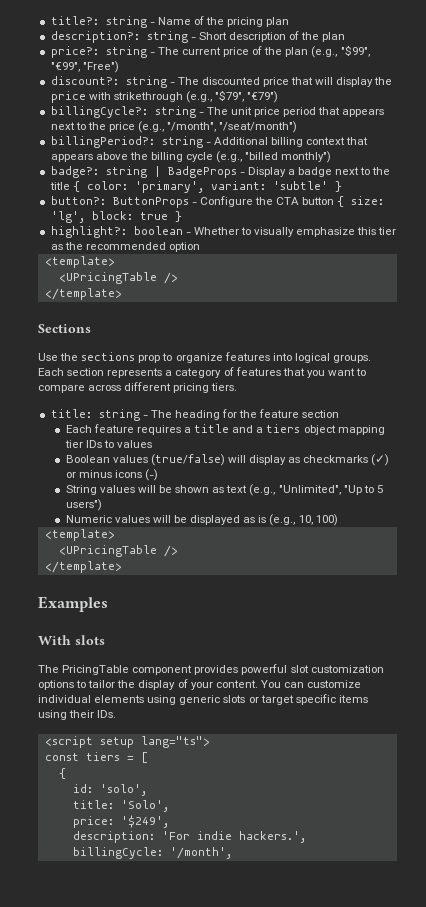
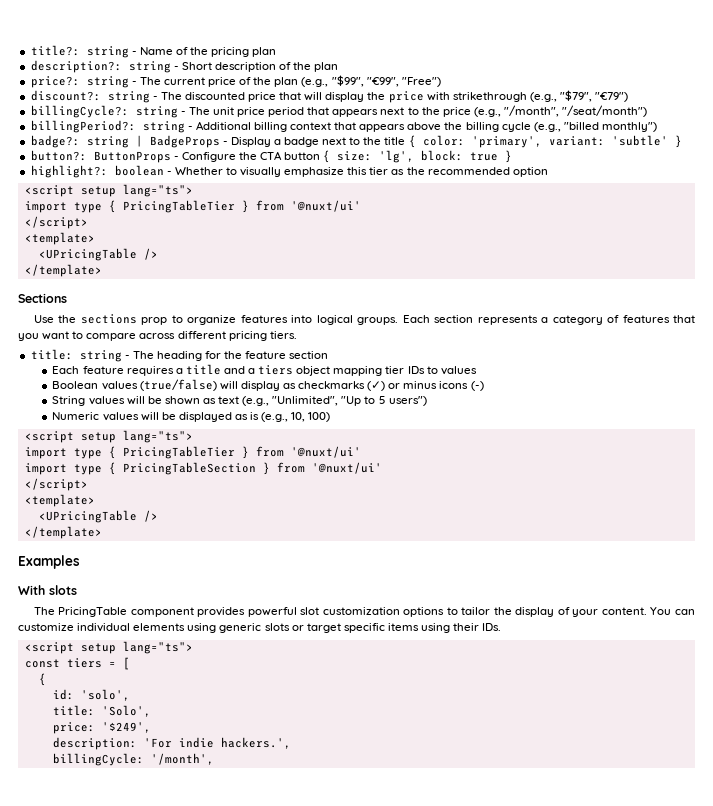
  highlight?: boolean - Whether to visually emphasize this tier as the recommended option
+ <script setup lang="ts">
+ import type { PricingTableTier } from '@nuxt/ui'
+ </script>
  Numeric values will be displayed as is (e.g., 10, 100)
+ <script setup lang="ts">
+ import type { PricingTableTier } from '@nuxt/ui'
+ import type { PricingTableSection } from '@nuxt/ui'
+ </script>

